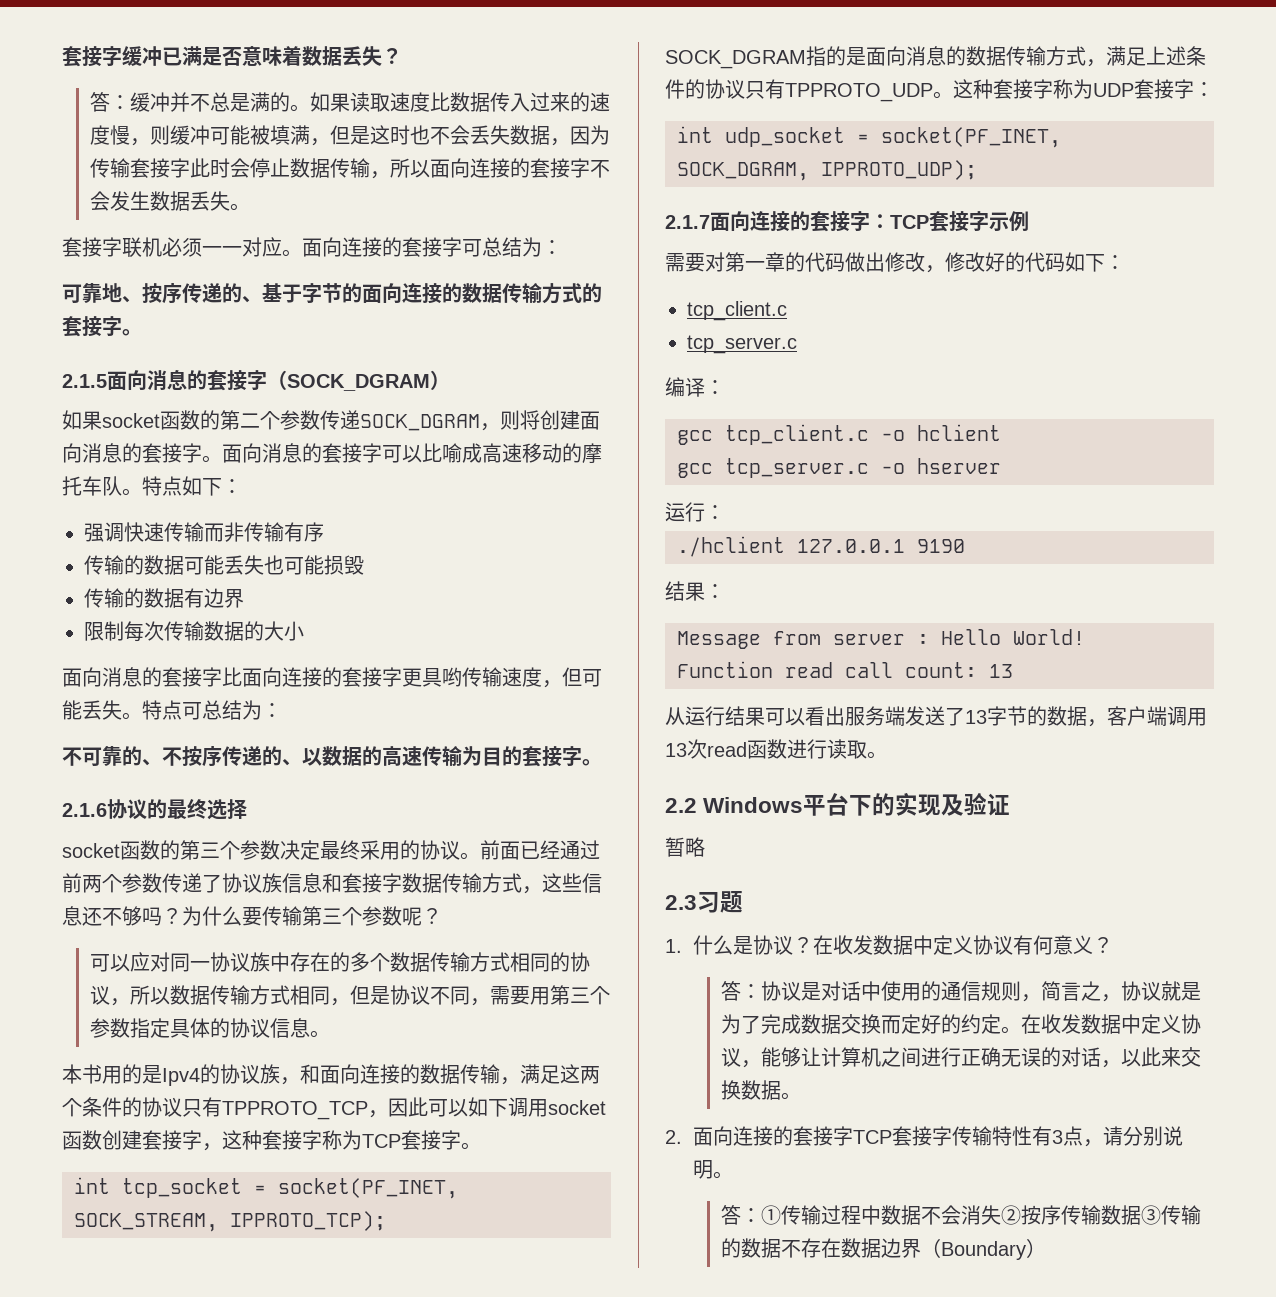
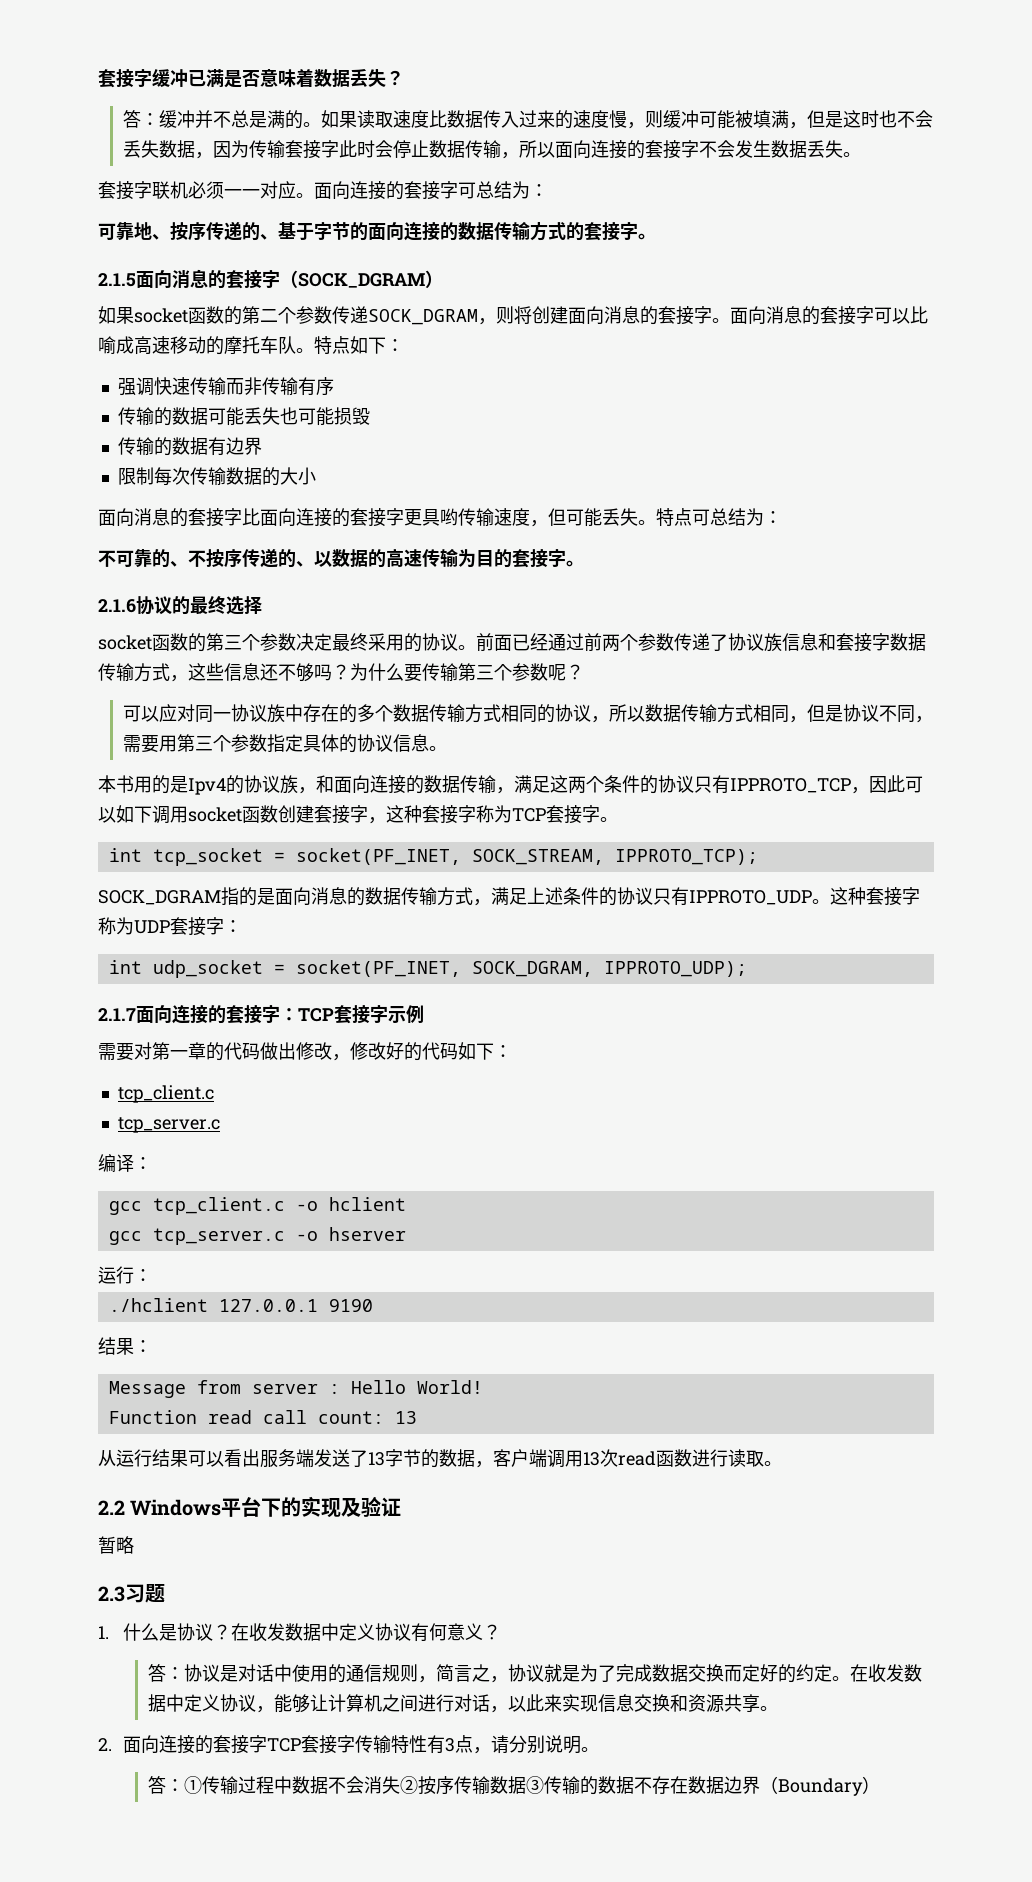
- 本书用的是Ipv4的协议族，和面向连接的数据传输，满足这两个条件的协议只有TPPROTO_TCP，因此可以如下调用socket函数创建套接字，这种套接字称为TCP套接字。
+ 本书用的是Ipv4的协议族，和面向连接的数据传输，满足这两个条件的协议只有IPPROTO_TCP，因此可以如下调用socket函数创建套接字，这种套接字称为TCP套接字。
- SOCK_DGRAM指的是面向消息的数据传输方式，满足上述条件的协议只有TPPROTO_UDP。
+ SOCK_DGRAM指的是面向消息的数据传输方式，满足上述条件的协议只有IPPROTO_UDP。
- 在收发数据中定义协议，能够让计算机之间进行正确无误的对话，以此来交换数据。
+ 在收发数据中定义协议，能够让计算机之间进行对话，以此来实现信息交换和资源共享。

